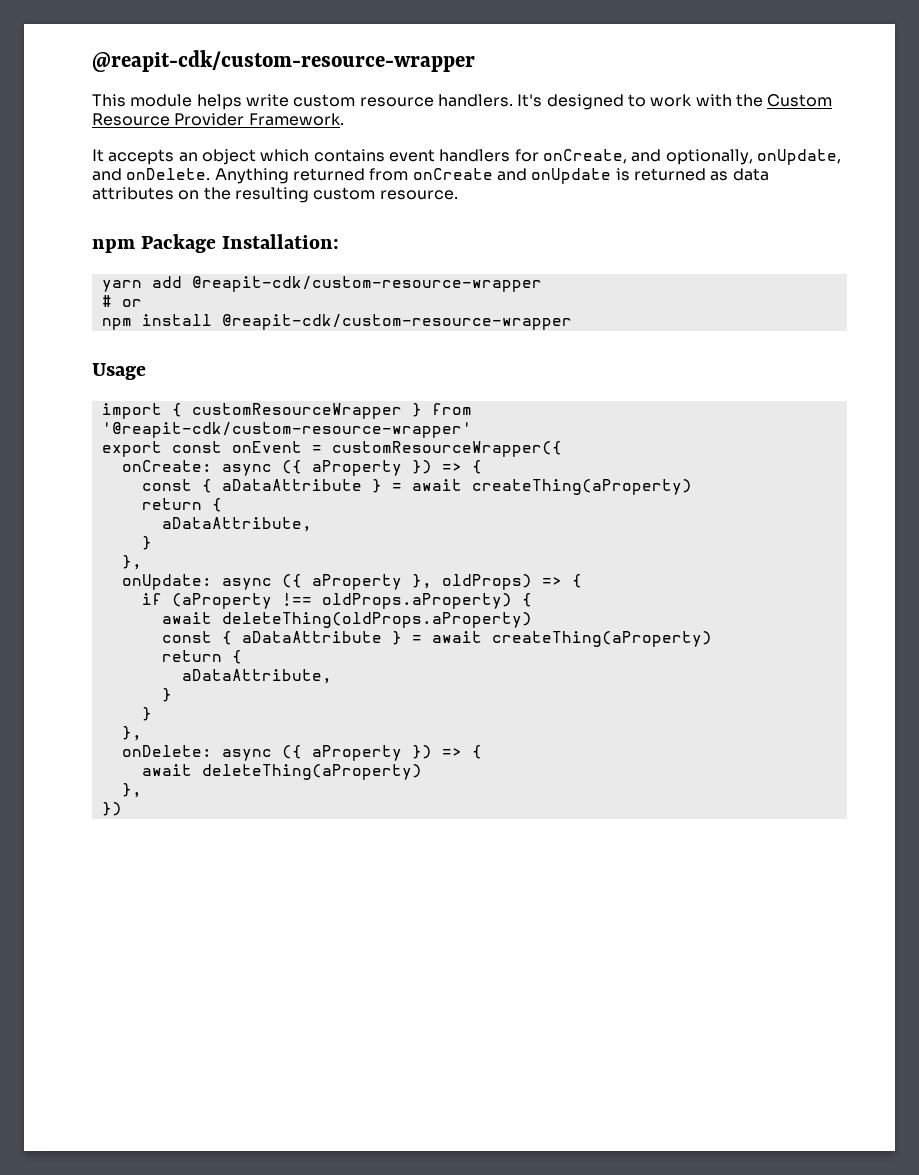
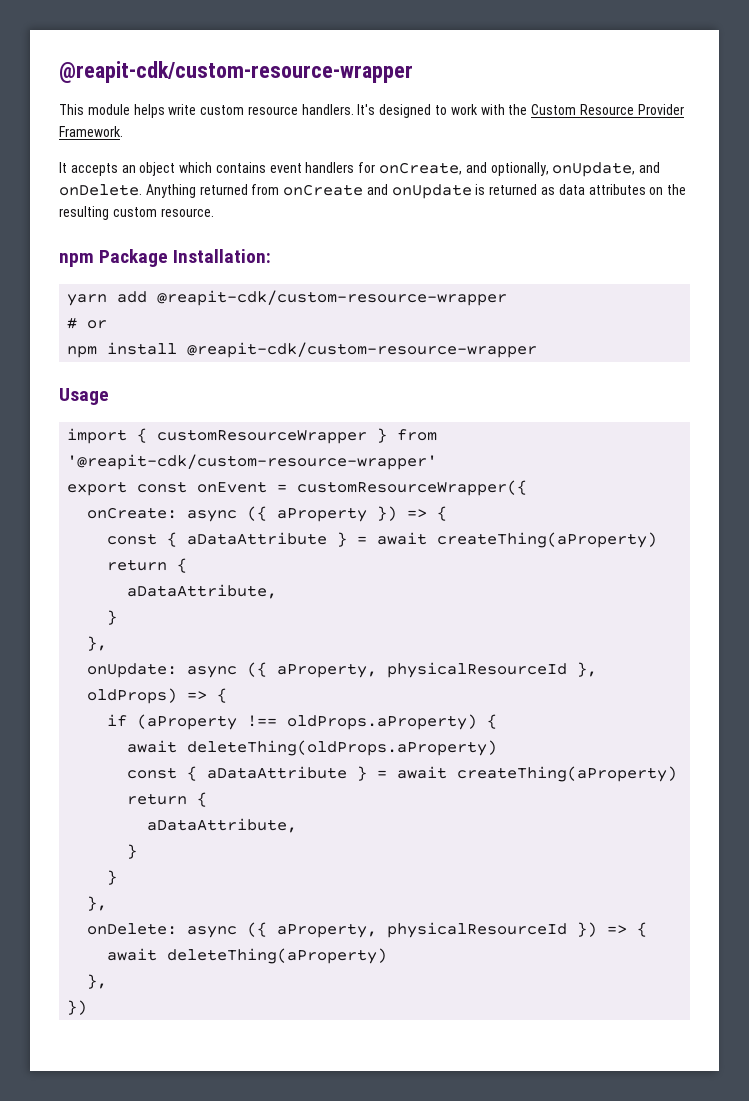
- onUpdate: async ({ aProperty }, oldProps) => {
+ onUpdate: async ({ aProperty, physicalResourceId }, oldProps) => {
- onDelete: async ({ aProperty }) => {
+ onDelete: async ({ aProperty, physicalResourceId }) => {

